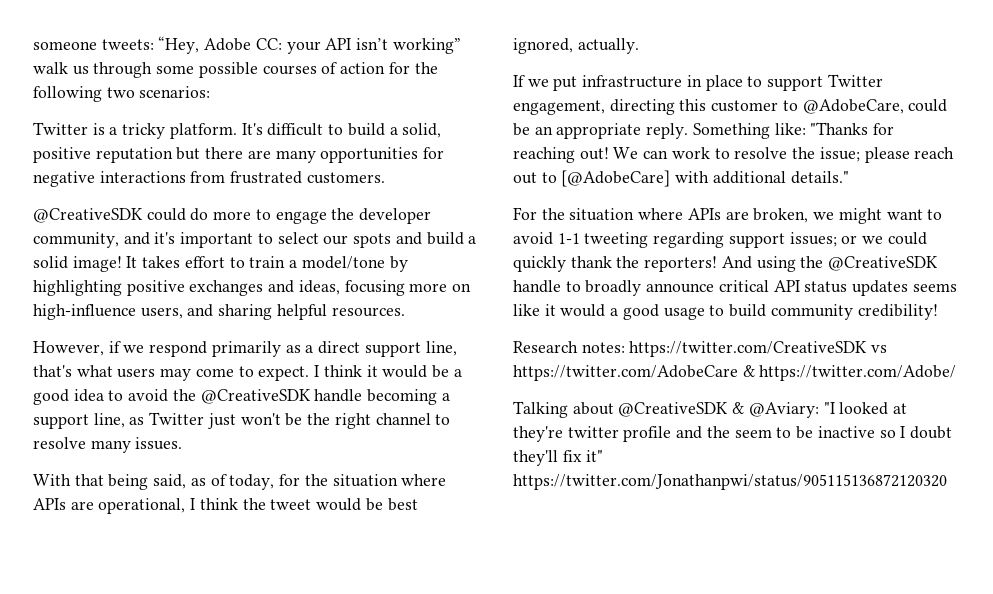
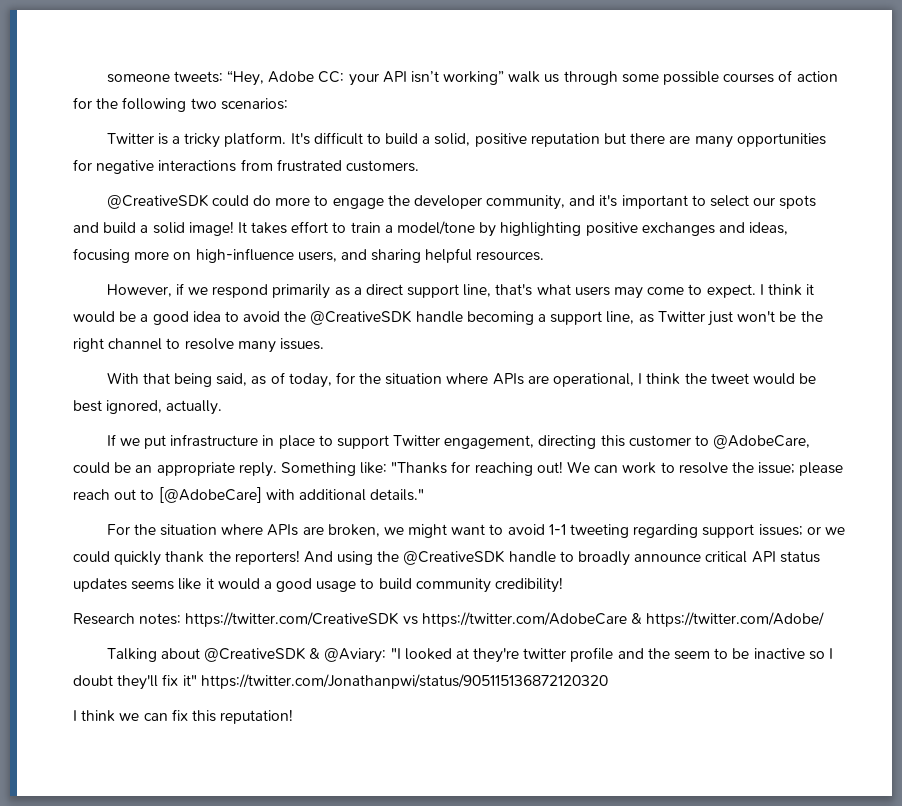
+ I think we can fix this reputation!

